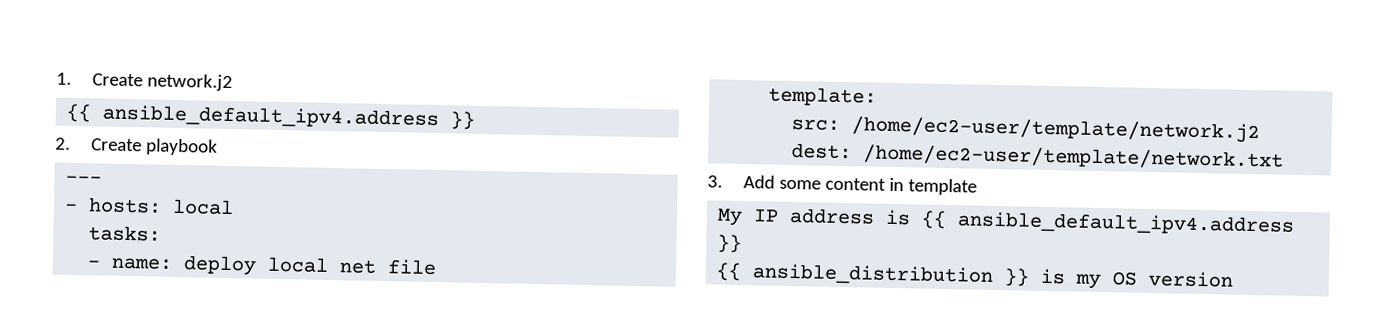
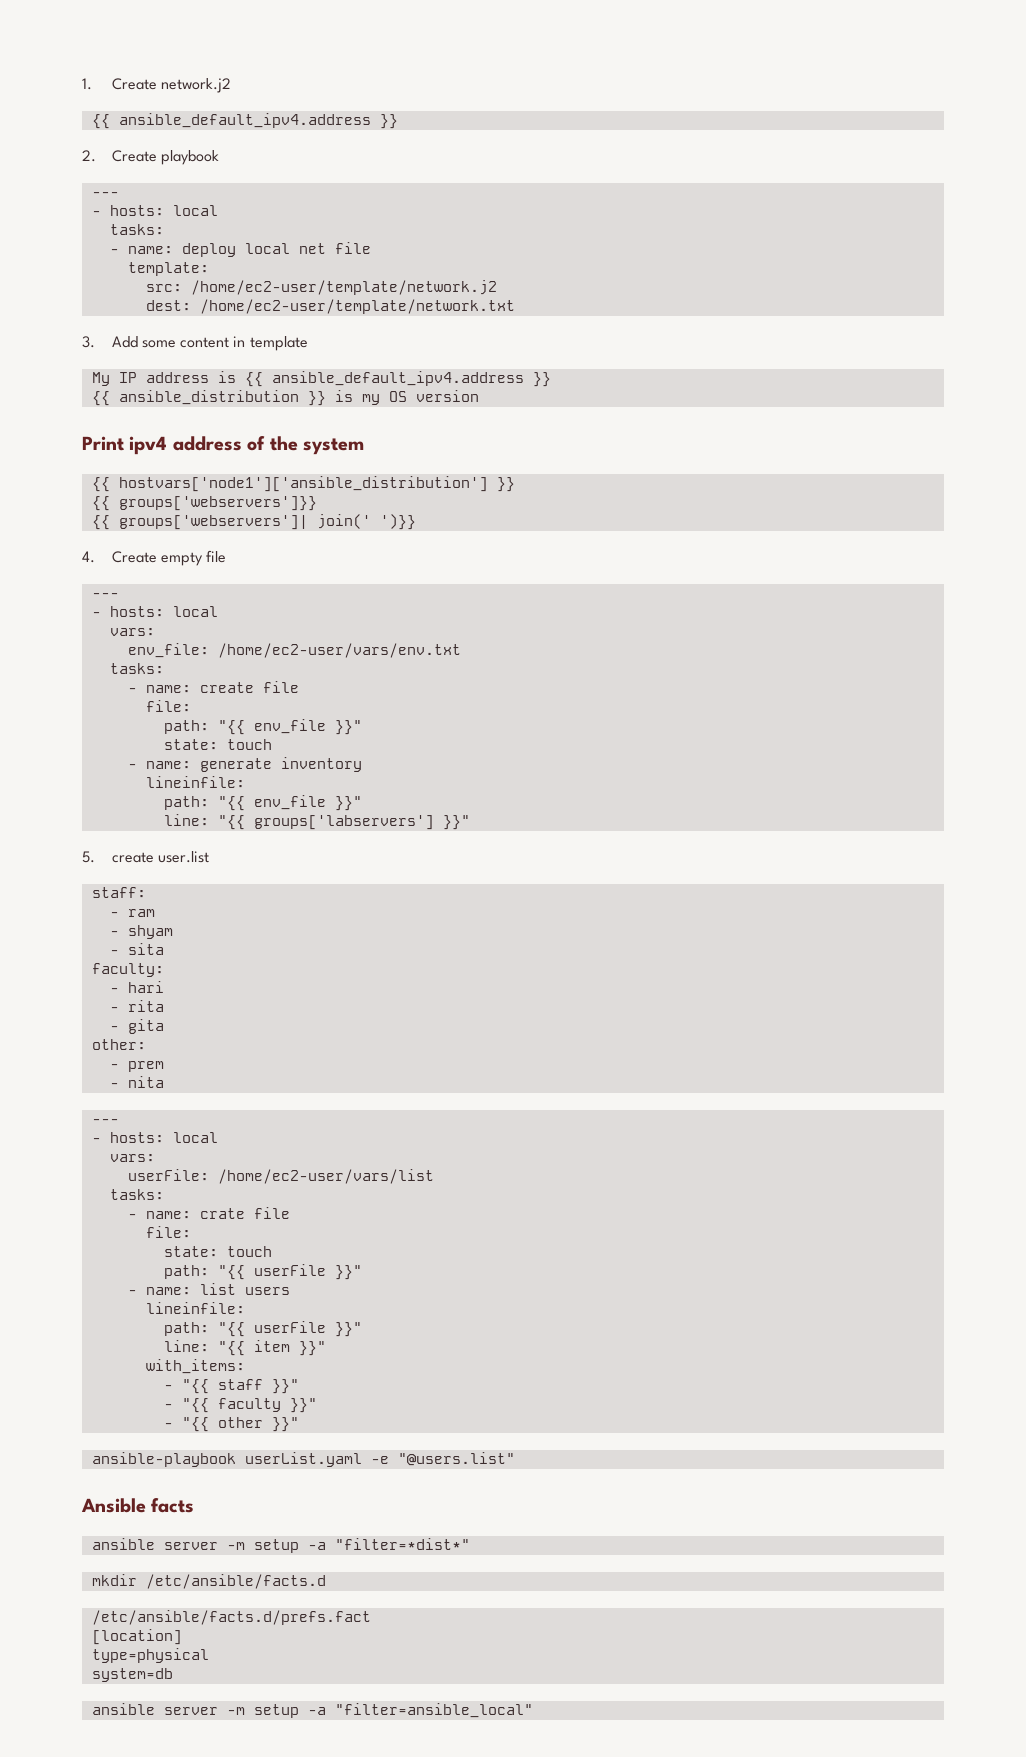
+ Print ipv4 address of the system
+ {{ hostvars['node1']['ansible_distribution'] }}
+ {{ groups['webservers']}}
+ {{ groups['webservers']| join(' ')}}
+ 4. Create empty file
+ ---
+ - hosts: local
+ vars:
+ env_file: /home/ec2-user/vars/env.txt
+ tasks:
+ - name: create file
+ file:
+ path: "{{ env_file }}"
+ state: touch
+ - name: generate inventory
+ lineinfile:
+ path: "{{ env_file }}"
+ line: "{{ groups['labservers'] }}"
+ 5. create user.list
+ staff:
+ - ram
+ - shyam
+ - sita
+ faculty:
+ - hari
+ - rita
+ - gita
+ other:
+ - prem
+ - nita
+ ---
+ - hosts: local
+ vars:
+ userFile: /home/ec2-user/vars/list
+ tasks:
+ - name: crate file
+ file:
+ state: touch
+ path: "{{ userFile }}"
+ - name: list users
+ lineinfile:
+ path: "{{ userFile }}"
+ line: "{{ item }}"
+ with_items:
+ - "{{ staff }}"
+ - "{{ faculty }}"
+ - "{{ other }}"
+ ansible-playbook userList.yaml -e "@users.list"
+ Ansible facts
+ ansible server -m setup -a "filter=*dist*"
+ mkdir /etc/ansible/facts.d
+ /etc/ansible/facts.d/prefs.fact
+ [location]
+ type=physical
+ system=db
+ ansible server -m setup -a "filter=ansible_local"

